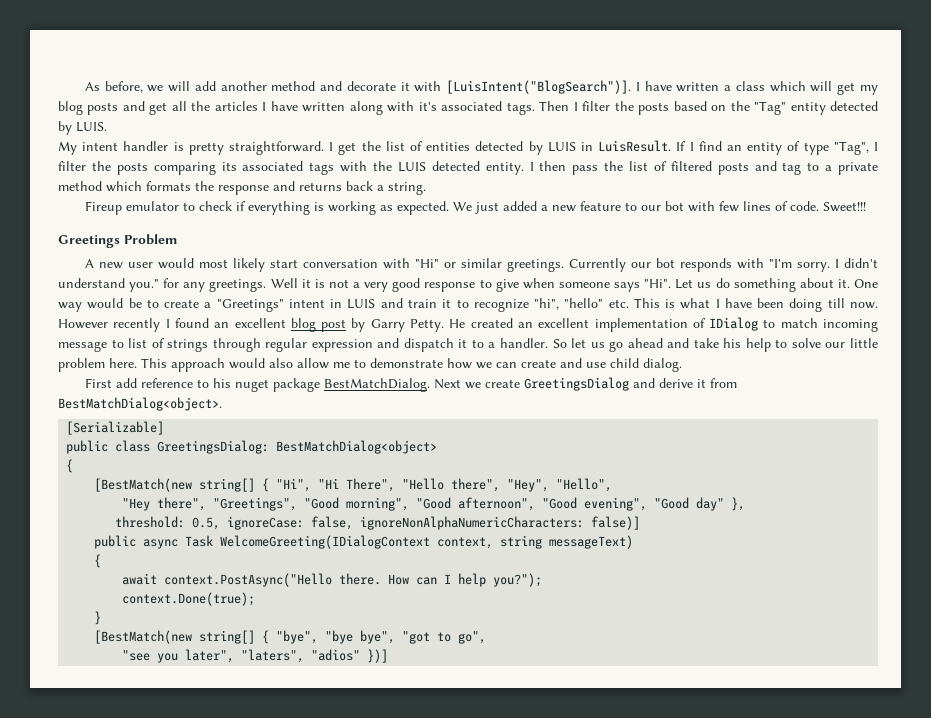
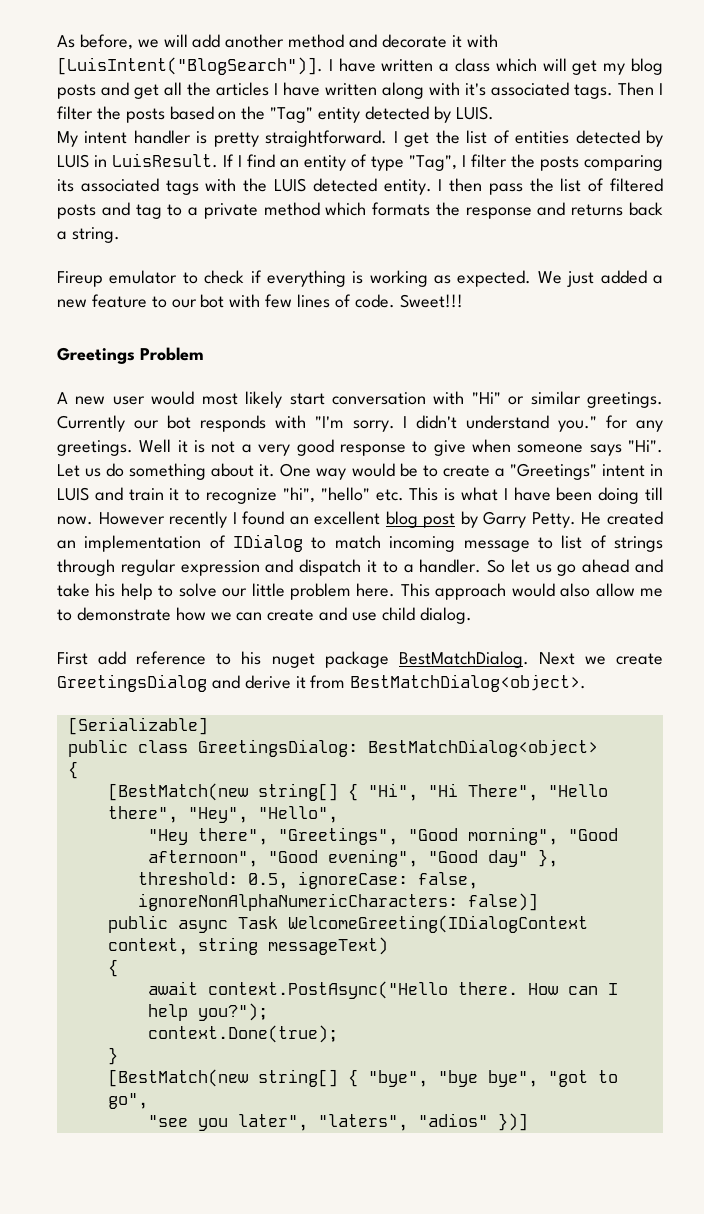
- He created an excellent implementation of IDialog to match incoming message to list of strings through regular expression and dispatch it to a handler.
+ He created an implementation of IDialog to match incoming message to list of strings through regular expression and dispatch it to a handler.

